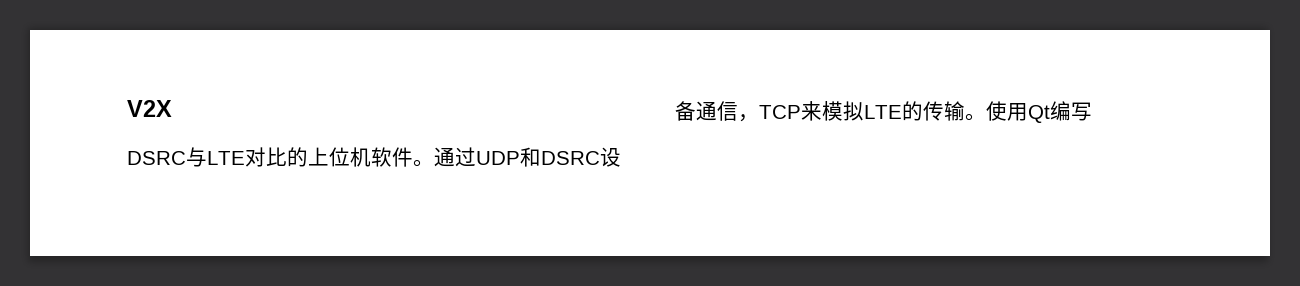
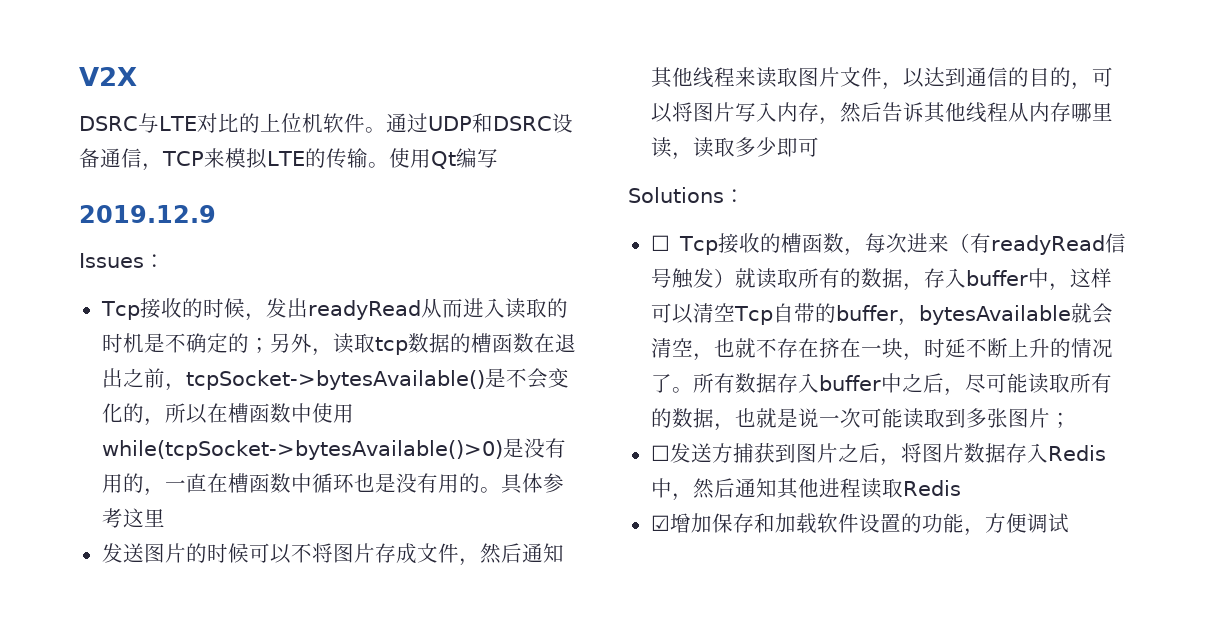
+ 2019.12.9
+ Issues：
+ Tcp接收的时候，发出readyRead从而进入读取的时机是不确定的；另外，读取tcp数据的槽函数在退出之前，tcpSocket->bytesAvailable()是不会变化的，所以在槽函数中使用while(tcpSocket->bytesAvailable()>0)是没有用的，一直在槽函数中循环也是没有用的。具体参考这里
+ 发送图片的时候可以不将图片存成文件，然后通知其他线程来读取图片文件，以达到通信的目的，可以将图片写入内存，然后告诉其他线程从内存哪里读，读取多少即可
+ Solutions：
+ ☐ Tcp接收的槽函数，每次进来（有readyRead信号触发）就读取所有的数据，存入buffer中，这样可以清空Tcp自带的buffer，bytesAvailable就会清空，也就不存在挤在一块，时延不断上升的情况了。所有数据存入buffer中之后，尽可能读取所有的数据，也就是说一次可能读取到多张图片；
+ ☐发送方捕获到图片之后，将图片数据存入Redis中，然后通知其他进程读取Redis
+ ☑增加保存和加载软件设置的功能，方便调试

